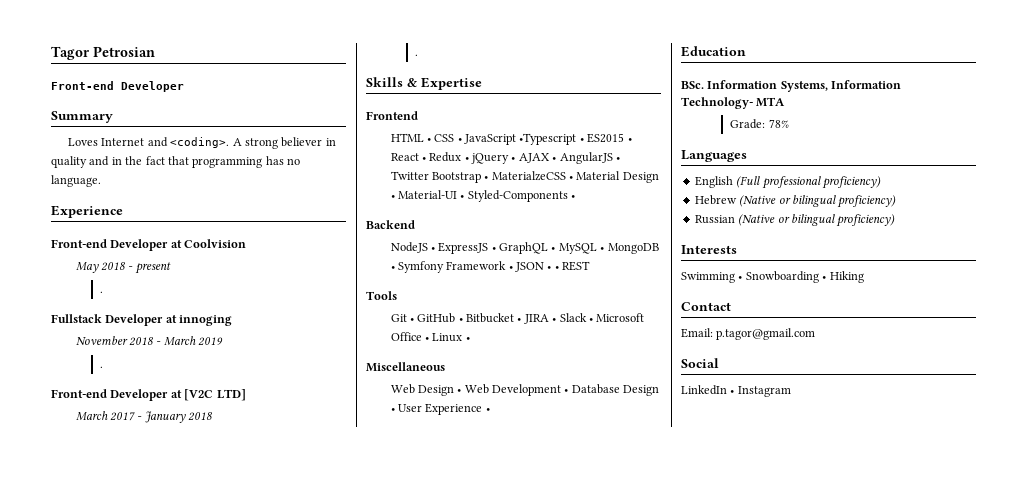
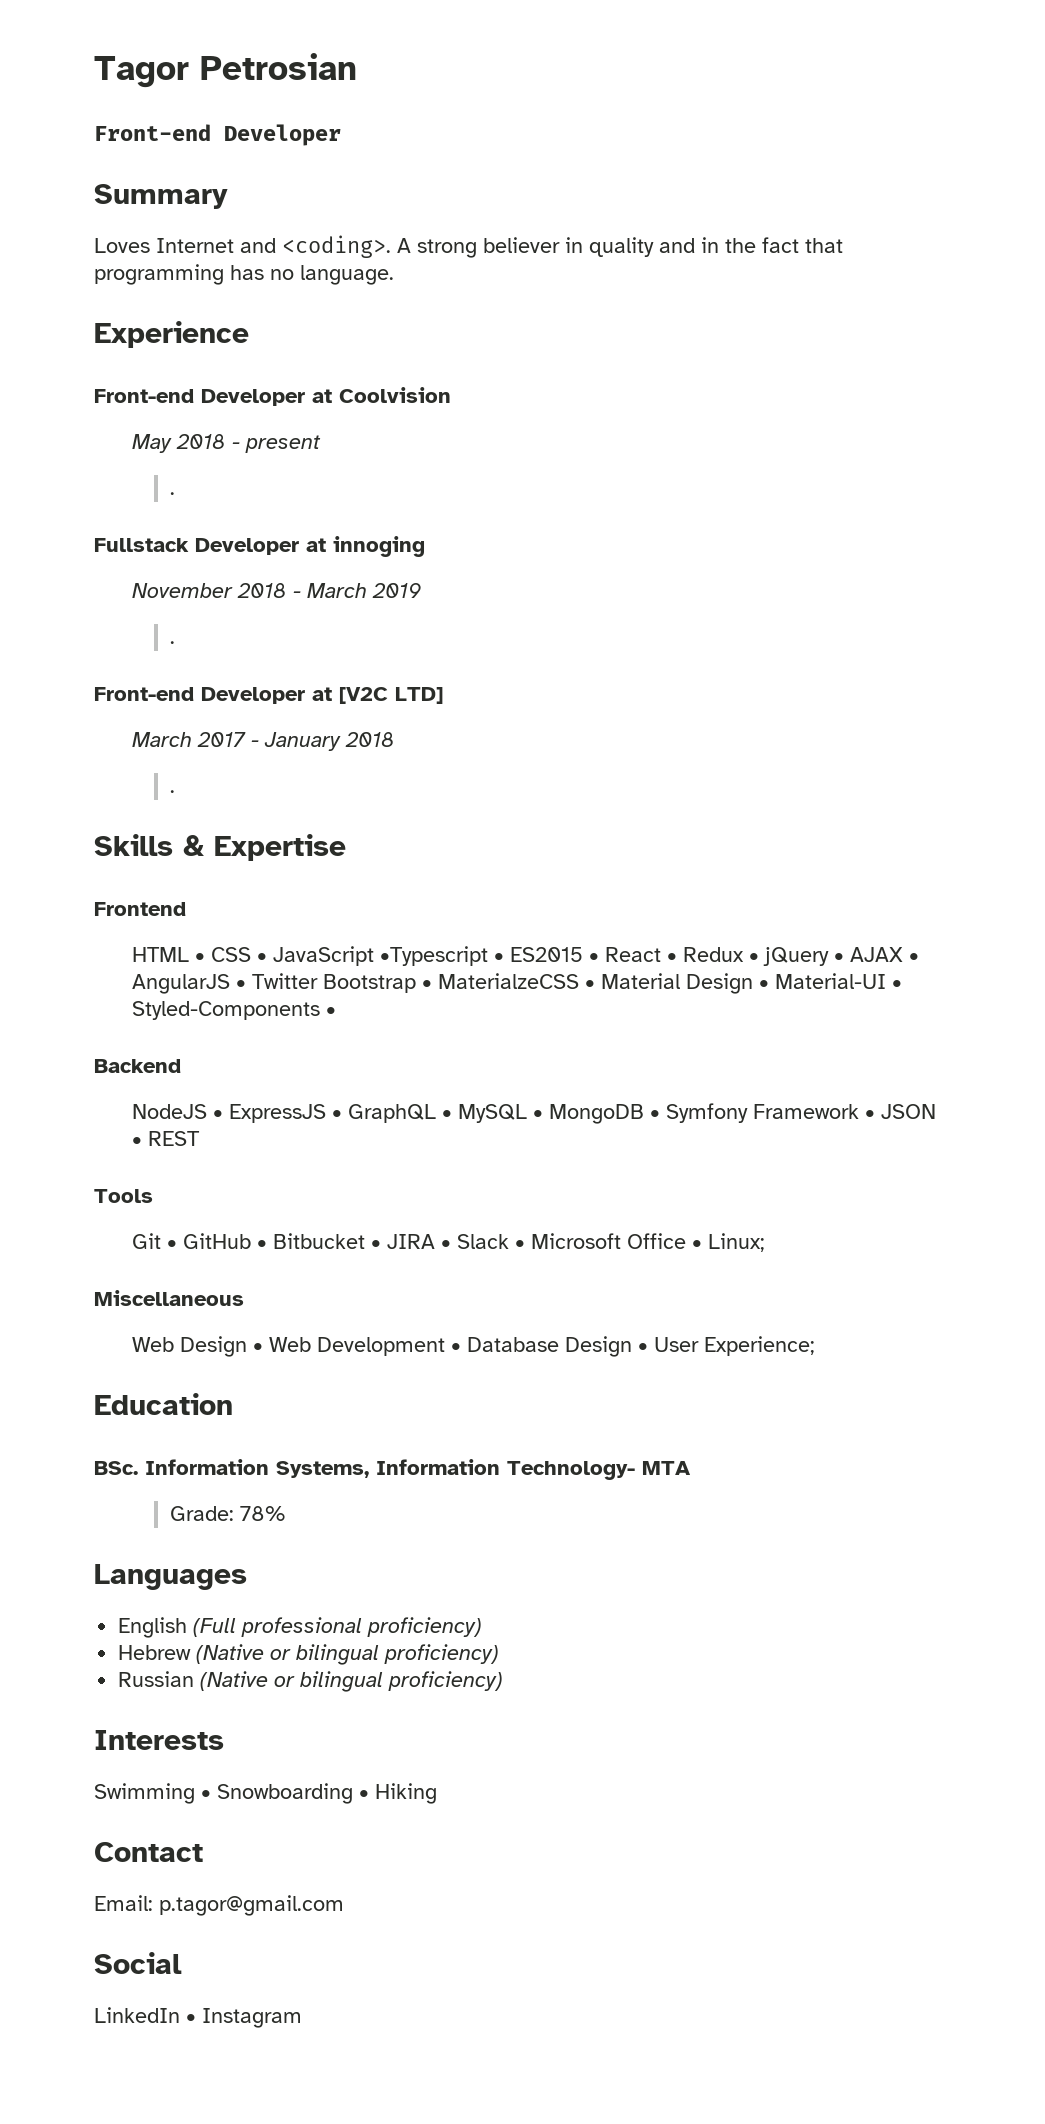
- NodeJS • ExpressJS • GraphQL • MySQL • MongoDB • Symfony Framework • JSON • • REST
+ NodeJS • ExpressJS • GraphQL • MySQL • MongoDB • Symfony Framework • JSON • REST
- Git • GitHub • Bitbucket • JIRA • Slack • Microsoft Office • Linux •
+ Git • GitHub • Bitbucket • JIRA • Slack • Microsoft Office • Linux;
- Web Design • Web Development • Database Design • User Experience •
+ Web Design • Web Development • Database Design • User Experience;

